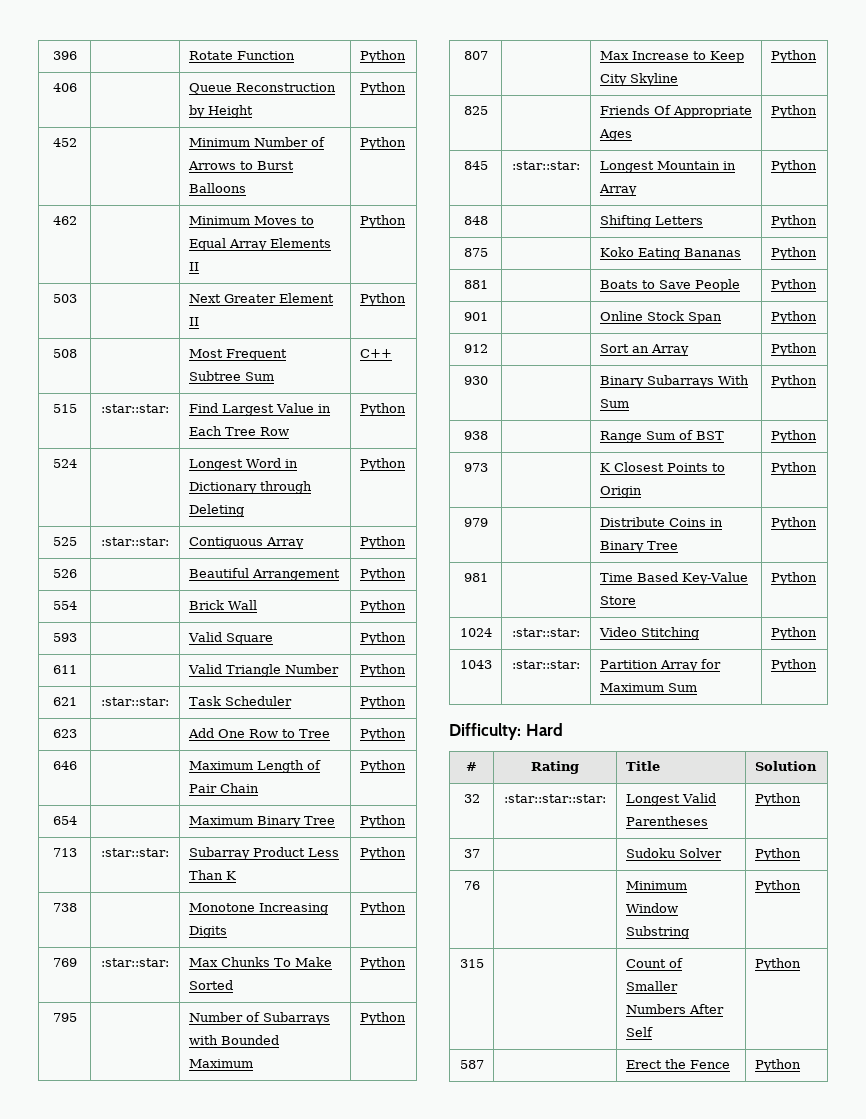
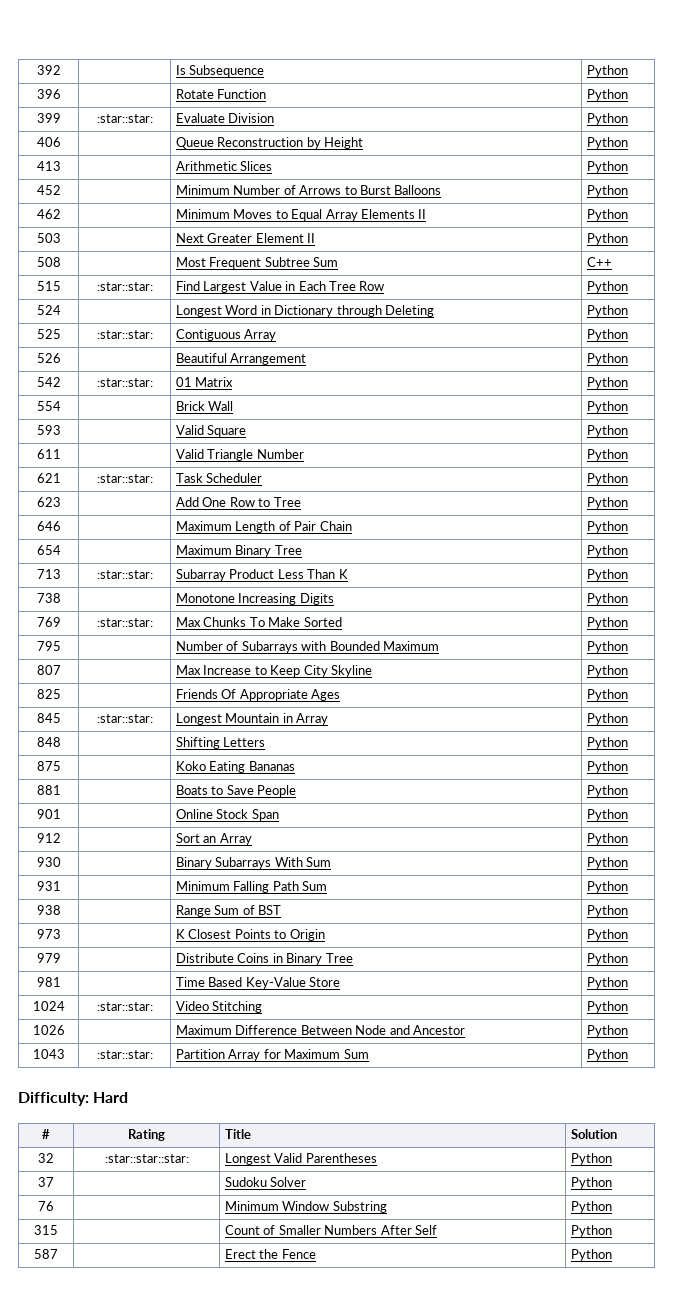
+ 392 | | Is Subsequence | Python
+ 399 | :star::star: | Evaluate Division | Python
+ 413 | | Arithmetic Slices | Python
+ 542 | :star::star: | 01 Matrix | Python
+ 931 | | Minimum Falling Path Sum | Python
+ 1026 | | Maximum Difference Between Node and Ancestor | Python

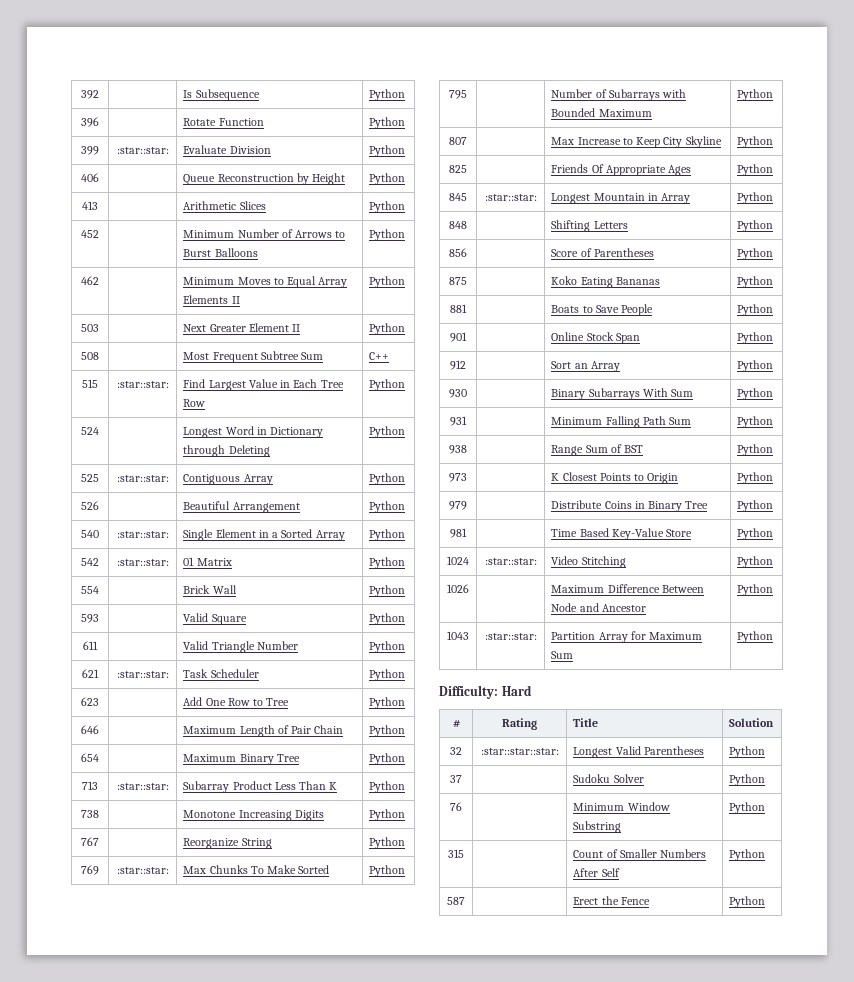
+ 540 | :star::star: | Single Element in a Sorted Array | Python
+ 767 | | Reorganize String | Python
+ 856 | | Score of Parentheses | Python

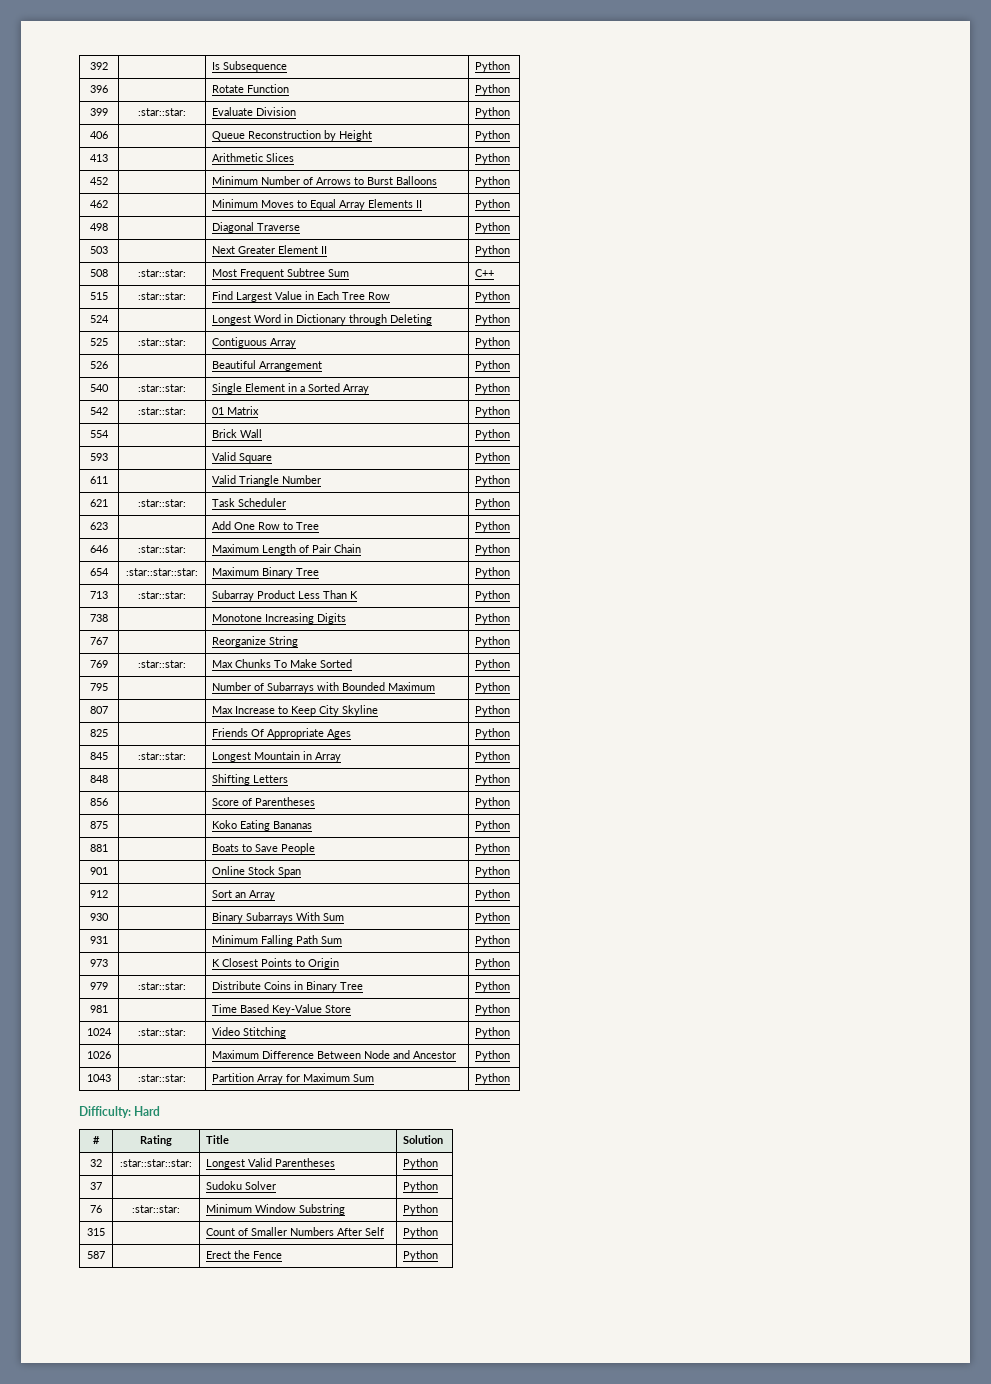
+ 498 | | Diagonal Traverse | Python
- 508 | | Most Frequent Subtree Sum | C++
+ 508 | :star::star: | Most Frequent Subtree Sum | C++
- 646 | | Maximum Length of Pair Chain | Python
+ 646 | :star::star: | Maximum Length of Pair Chain | Python
- 654 | | Maximum Binary Tree | Python
+ 654 | :star::star::star: | Maximum Binary Tree | Python
- 938 | | Range Sum of BST | Python
- 979 | | Distribute Coins in Binary Tree | Python
+ 979 | :star::star: | Distribute Coins in Binary Tree | Python
- 76 | | Minimum Window Substring | Python
+ 76 | :star::star: | Minimum Window Substring | Python

